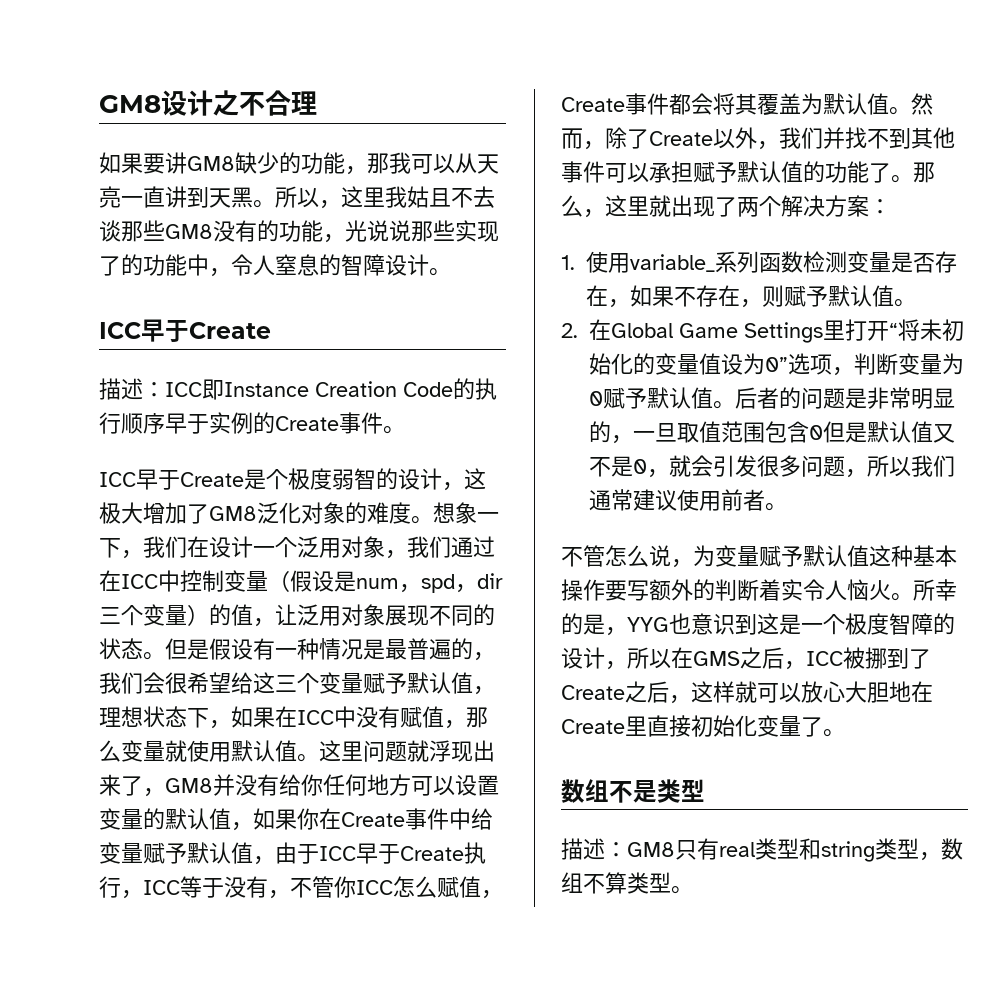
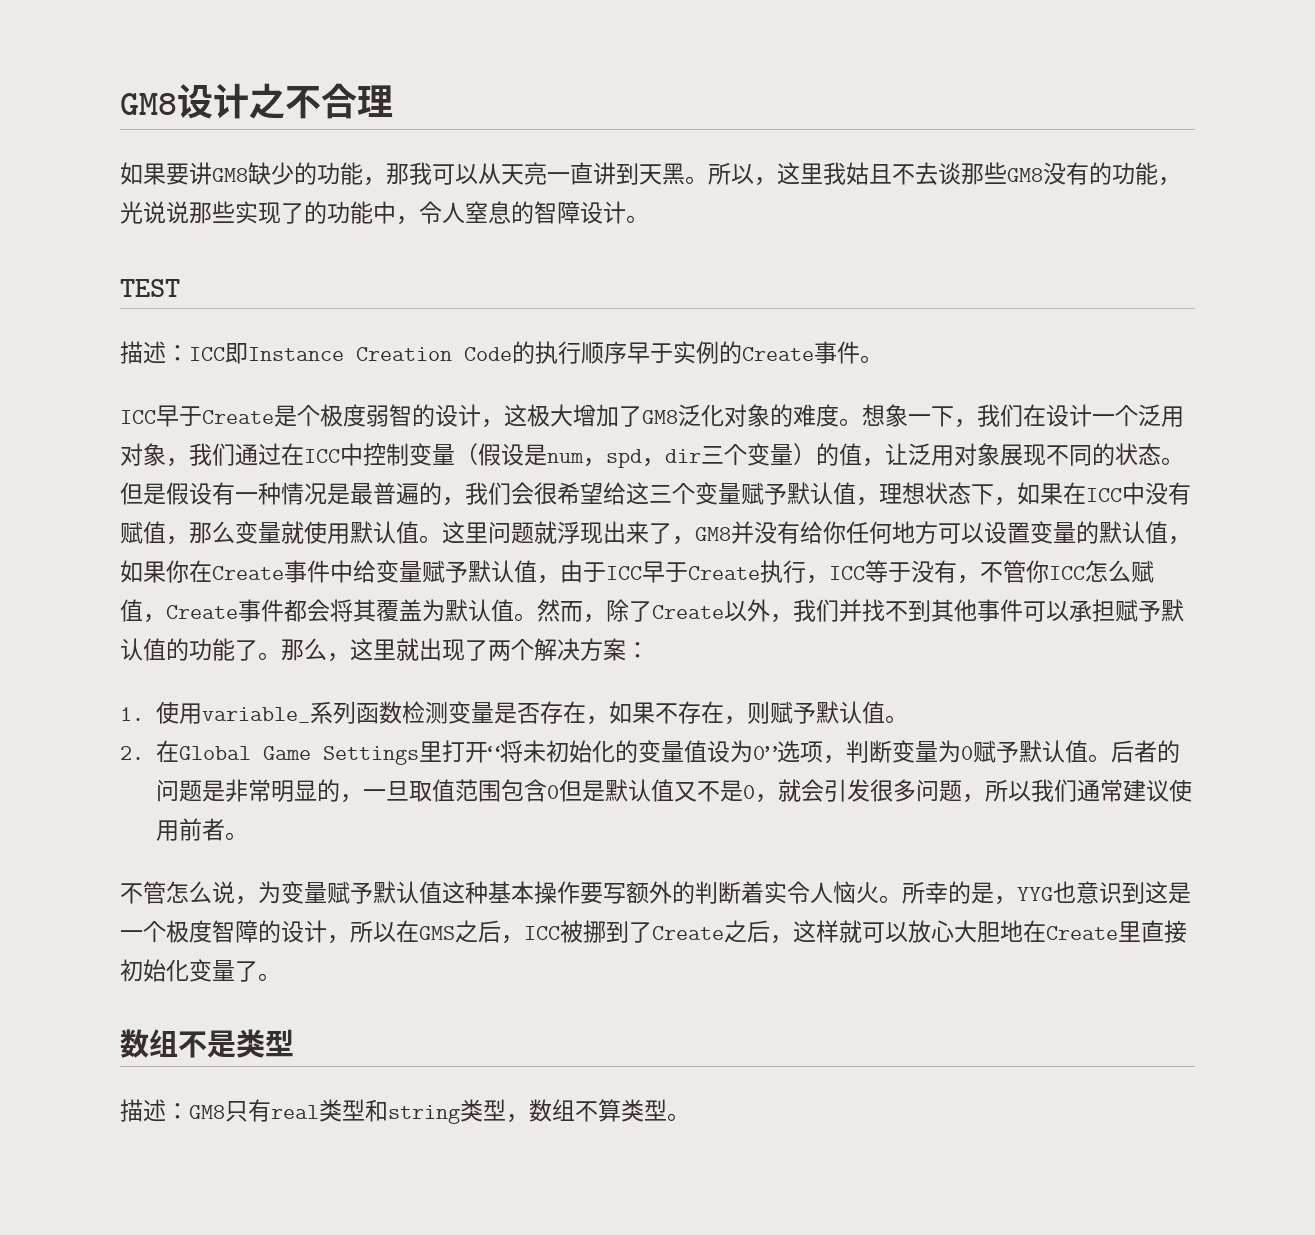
  所以，这里我姑且不去谈那些GM8没有的功能，光说说那些实现了的功能中，令人窒息的智障设计。
- ICC早于Create
+ TEST

